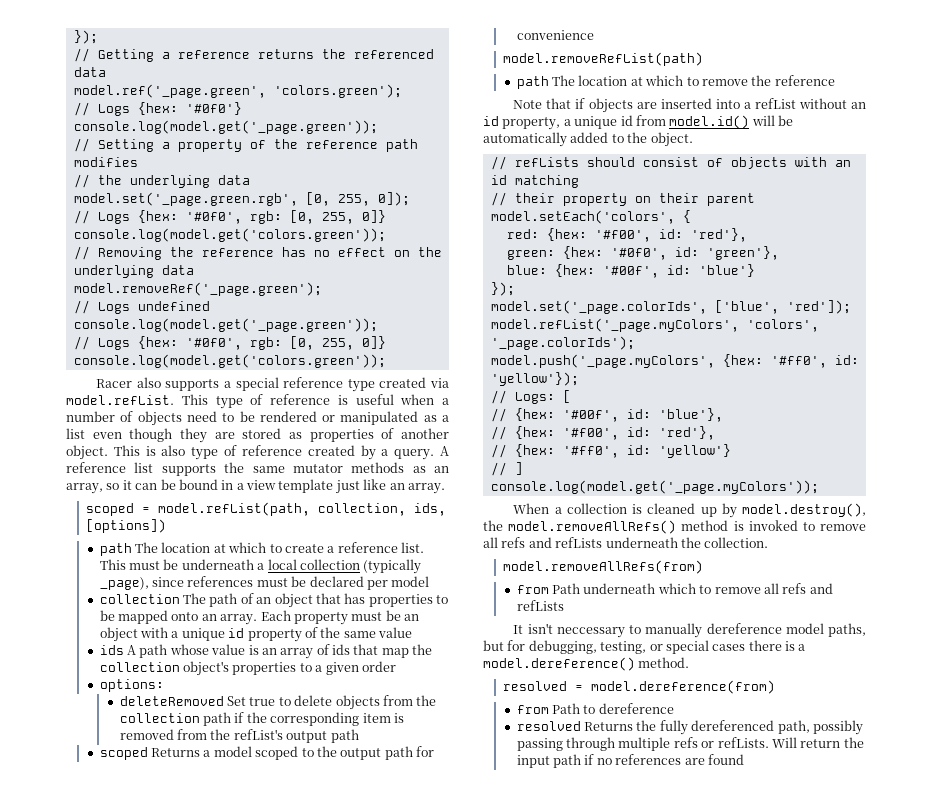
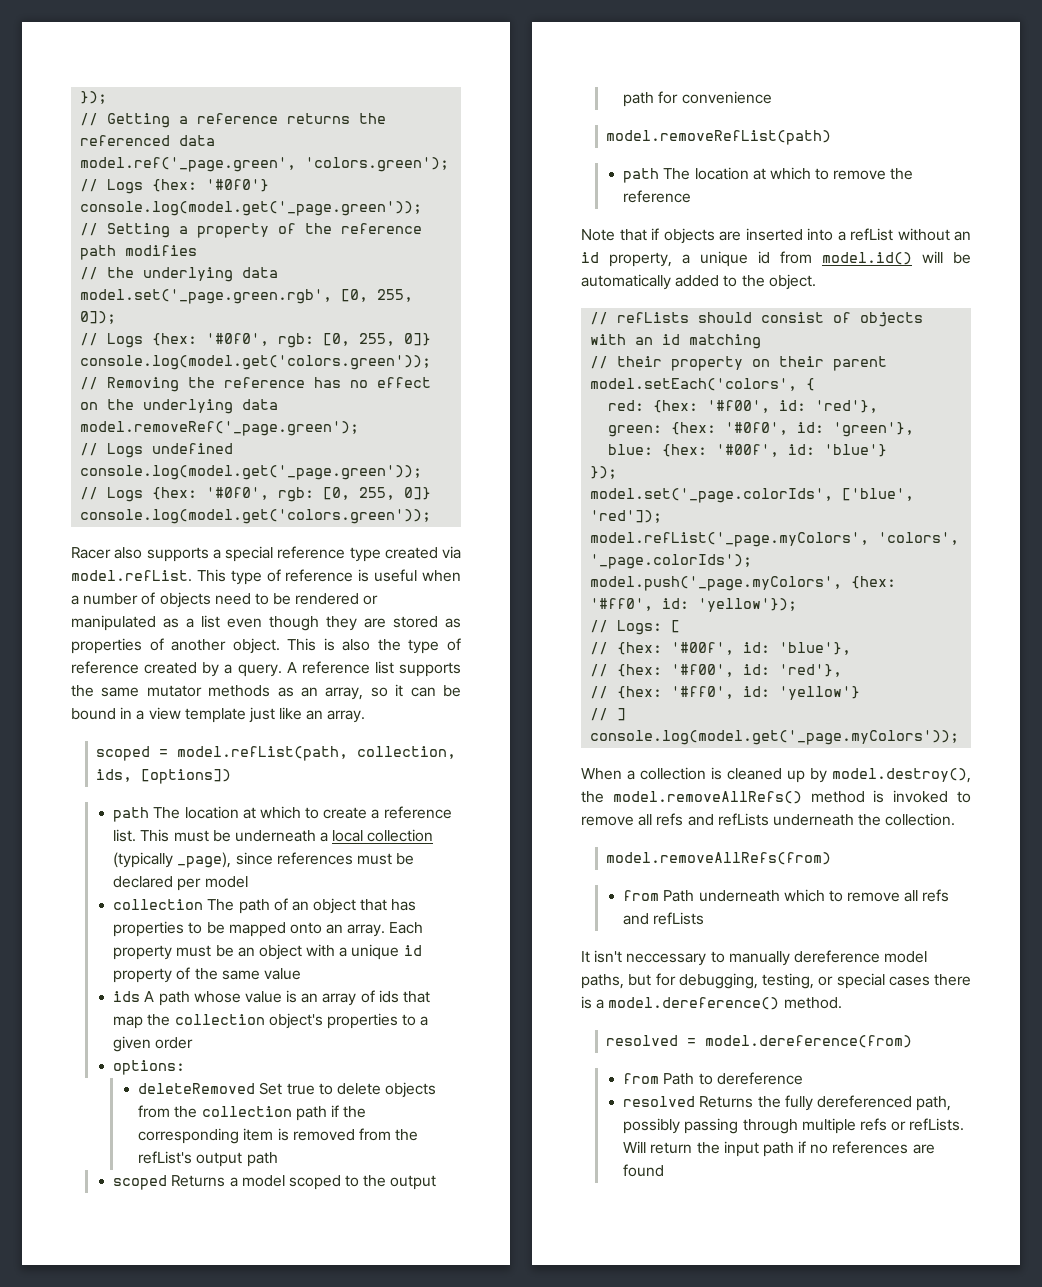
- This is also type of reference created by a query.
+ This is also the type of reference created by a query.

